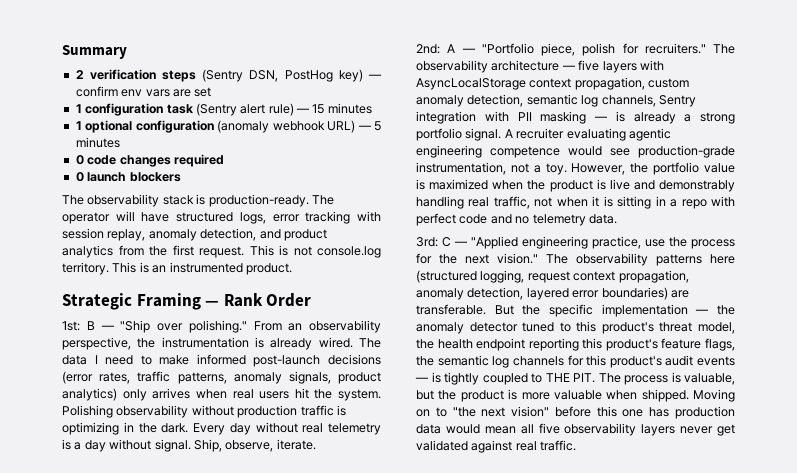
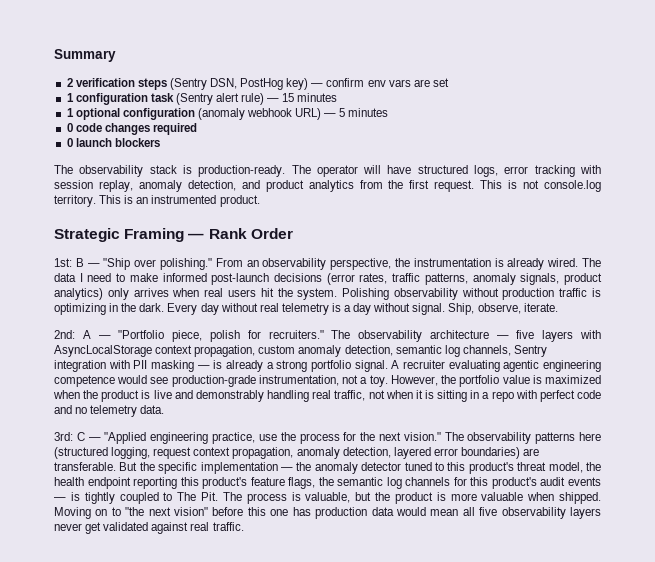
- But the specific implementation — the anomaly detector tuned to this product's threat model, the health endpoint reporting this product's feature flags, the semantic log channels for this product's audit events — is tightly coupled to THE PIT. The process is valuable, but the product is more valuable when shipped.
+ But the specific implementation — the anomaly detector tuned to this product's threat model, the health endpoint reporting this product's feature flags, the semantic log channels for this product's audit events — is tightly coupled to The Pit. The process is valuable, but the product is more valuable when shipped.

